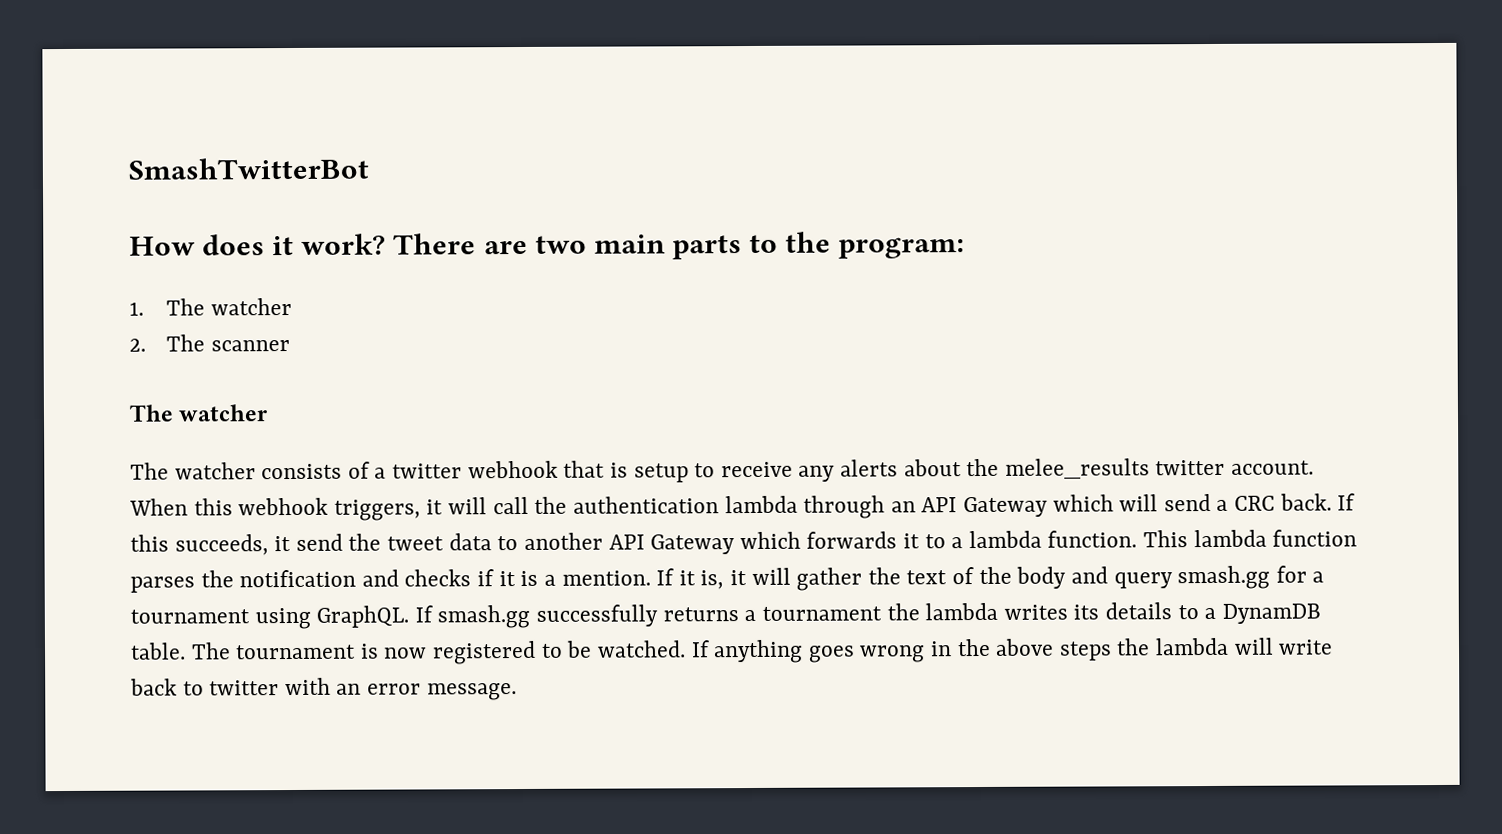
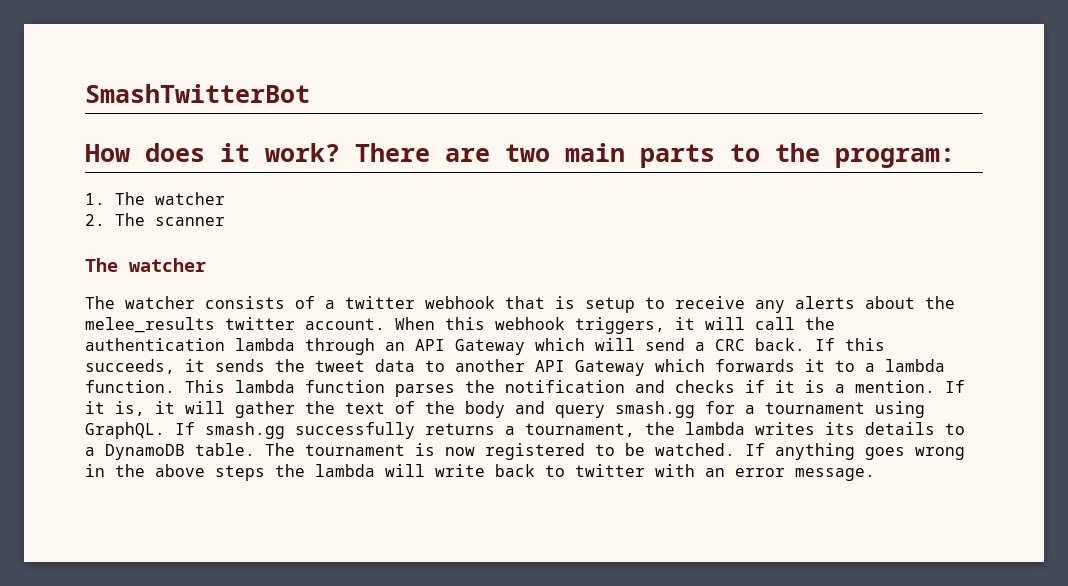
- If this succeeds, it send the tweet data to another API Gateway which forwards it to a lambda function.
+ If this succeeds, it sends the tweet data to another API Gateway which forwards it to a lambda function.
- If smash.gg successfully returns a tournament the lambda writes its details to a DynamDB table.
+ If smash.gg successfully returns a tournament, the lambda writes its details to a DynamoDB table.

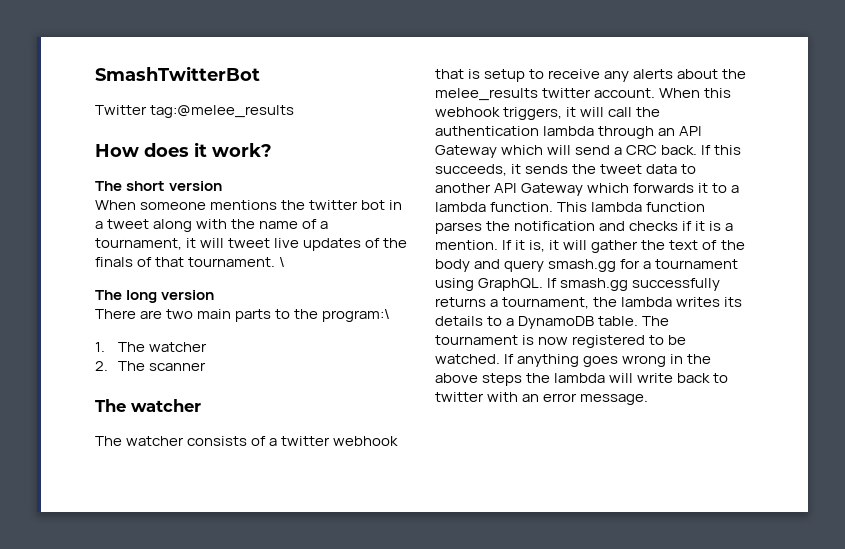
+ Twitter tag:@melee_results
- How does it work? There are two main parts to the program:
+ How does it work?
+ The short version
+ When someone mentions the twitter bot in a tweet along with the name of a tournament, it will tweet live updates of the finals of that tournament. \
+ The long version
+ There are two main parts to the program:\

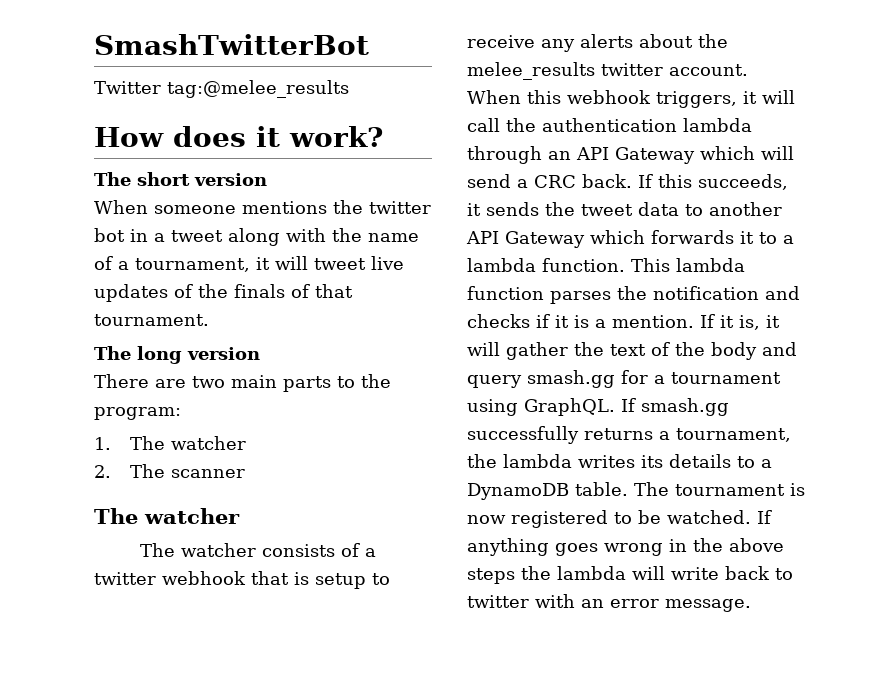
- \
- There are two main parts to the program:\
+ There are two main parts to the program:

